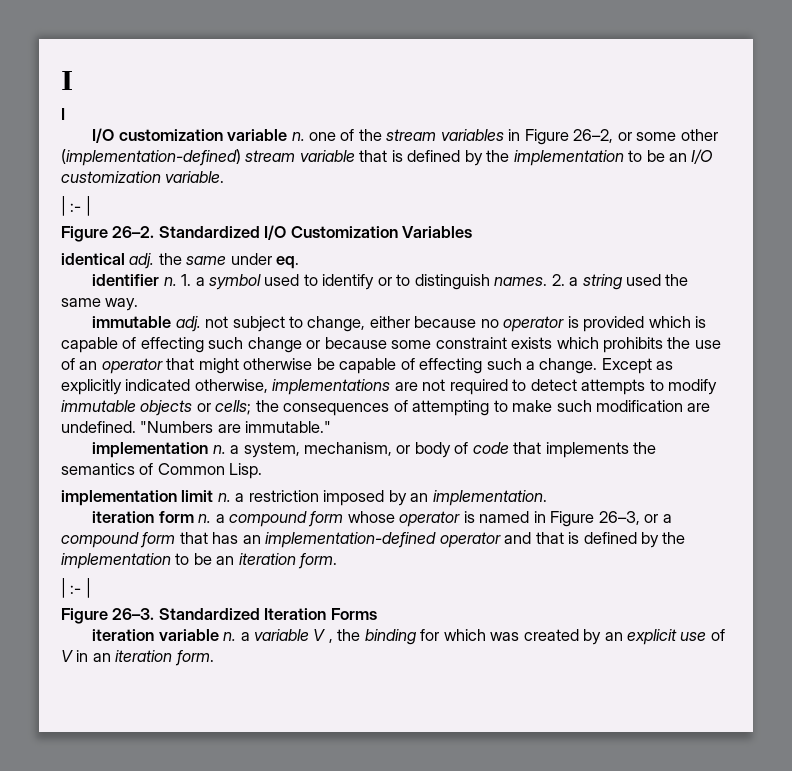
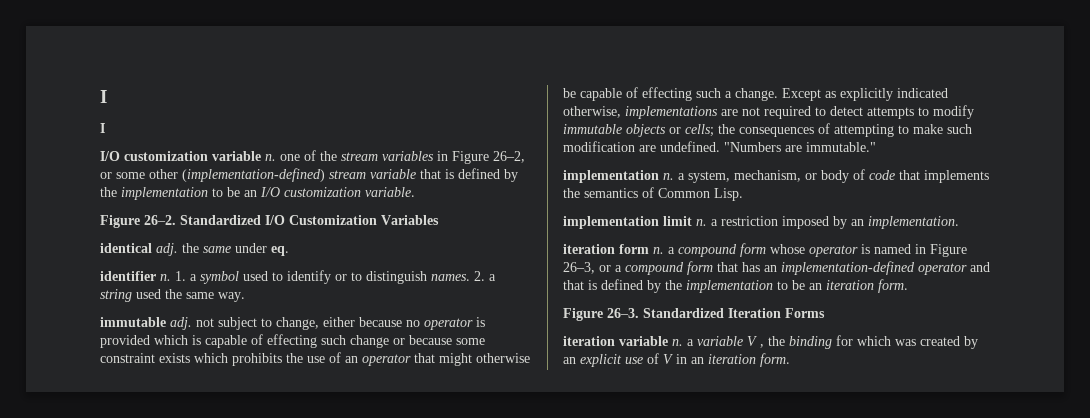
  I/O customization variable n. one of the stream variables in Figure 26–2, or some other (implementation-defined) stream variable that is defined by the implementation to be an I/O customization variable.
- | :- |
  iteration form n. a compound form whose operator is named in Figure 26–3, or a compound form that has an implementation-defined operator and that is defined by the implementation to be an iteration form.
- | :- |

